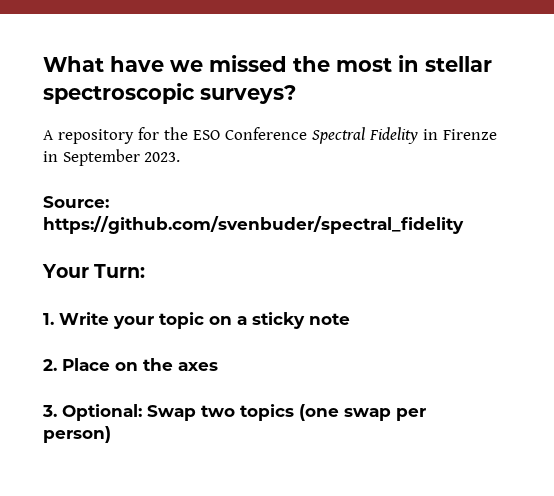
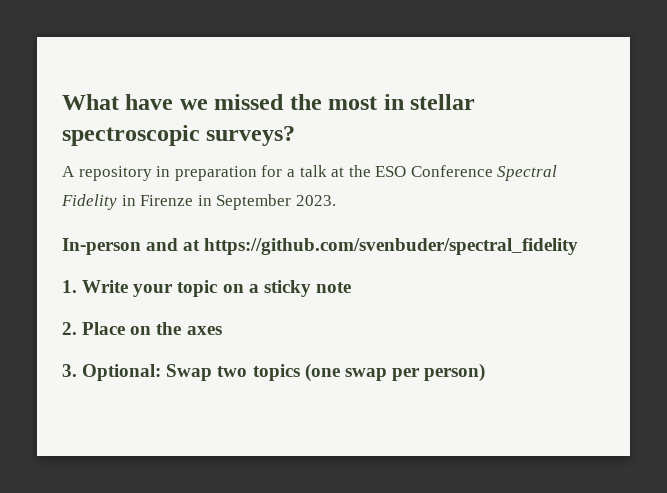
- A repository for the ESO Conference Spectral Fidelity in Firenze in September 2023.
+ A repository in preparation for a talk at the ESO Conference Spectral Fidelity in Firenze in September 2023.
- Source: https://github.com/svenbuder/spectral_fidelity
+ In-person and at https://github.com/svenbuder/spectral_fidelity
- Your Turn:

